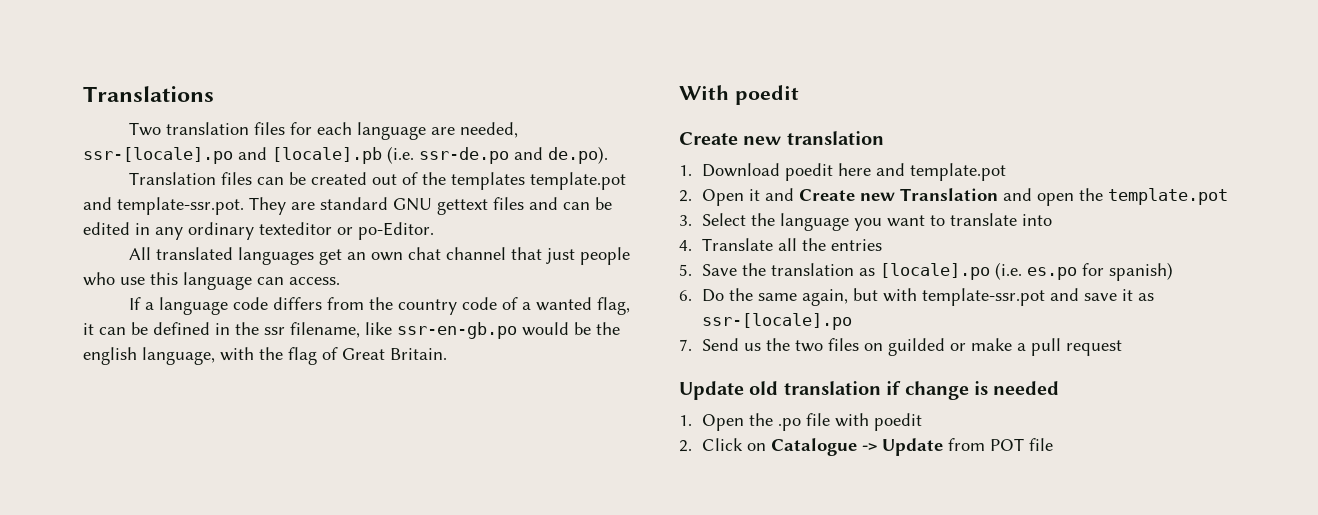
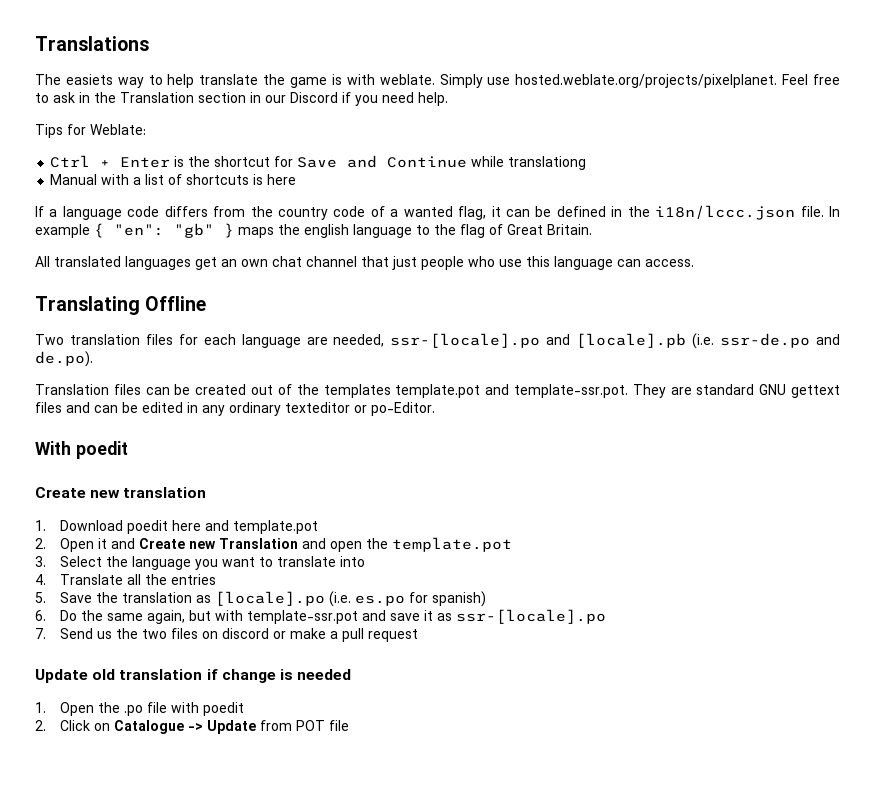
+ The easiets way to help translate the game is with weblate. Simply use hosted.weblate.org/projects/pixelplanet. Feel free to ask in the Translation section in our Discord if you need help.
+ Tips for Weblate:
+ Ctrl + Enter is the shortcut for Save and Continue while translationg
+ Manual with a list of shortcuts is here
+ If a language code differs from the country code of a wanted flag, it can be defined in the i18n/lccc.json file. In example { "en": "gb" } maps the english language to the flag of Great Britain.
+ All translated languages get an own chat channel that just people who use this language can access.
+ Translating Offline
- All translated languages get an own chat channel that just people who use this language can access.
- If a language code differs from the country code of a wanted flag, it can be defined in the ssr filename, like ssr-en-gb.po would be the english language, with the flag of Great Britain.
- 7. Send us the two files on guilded or make a pull request
+ 7. Send us the two files on discord or make a pull request

